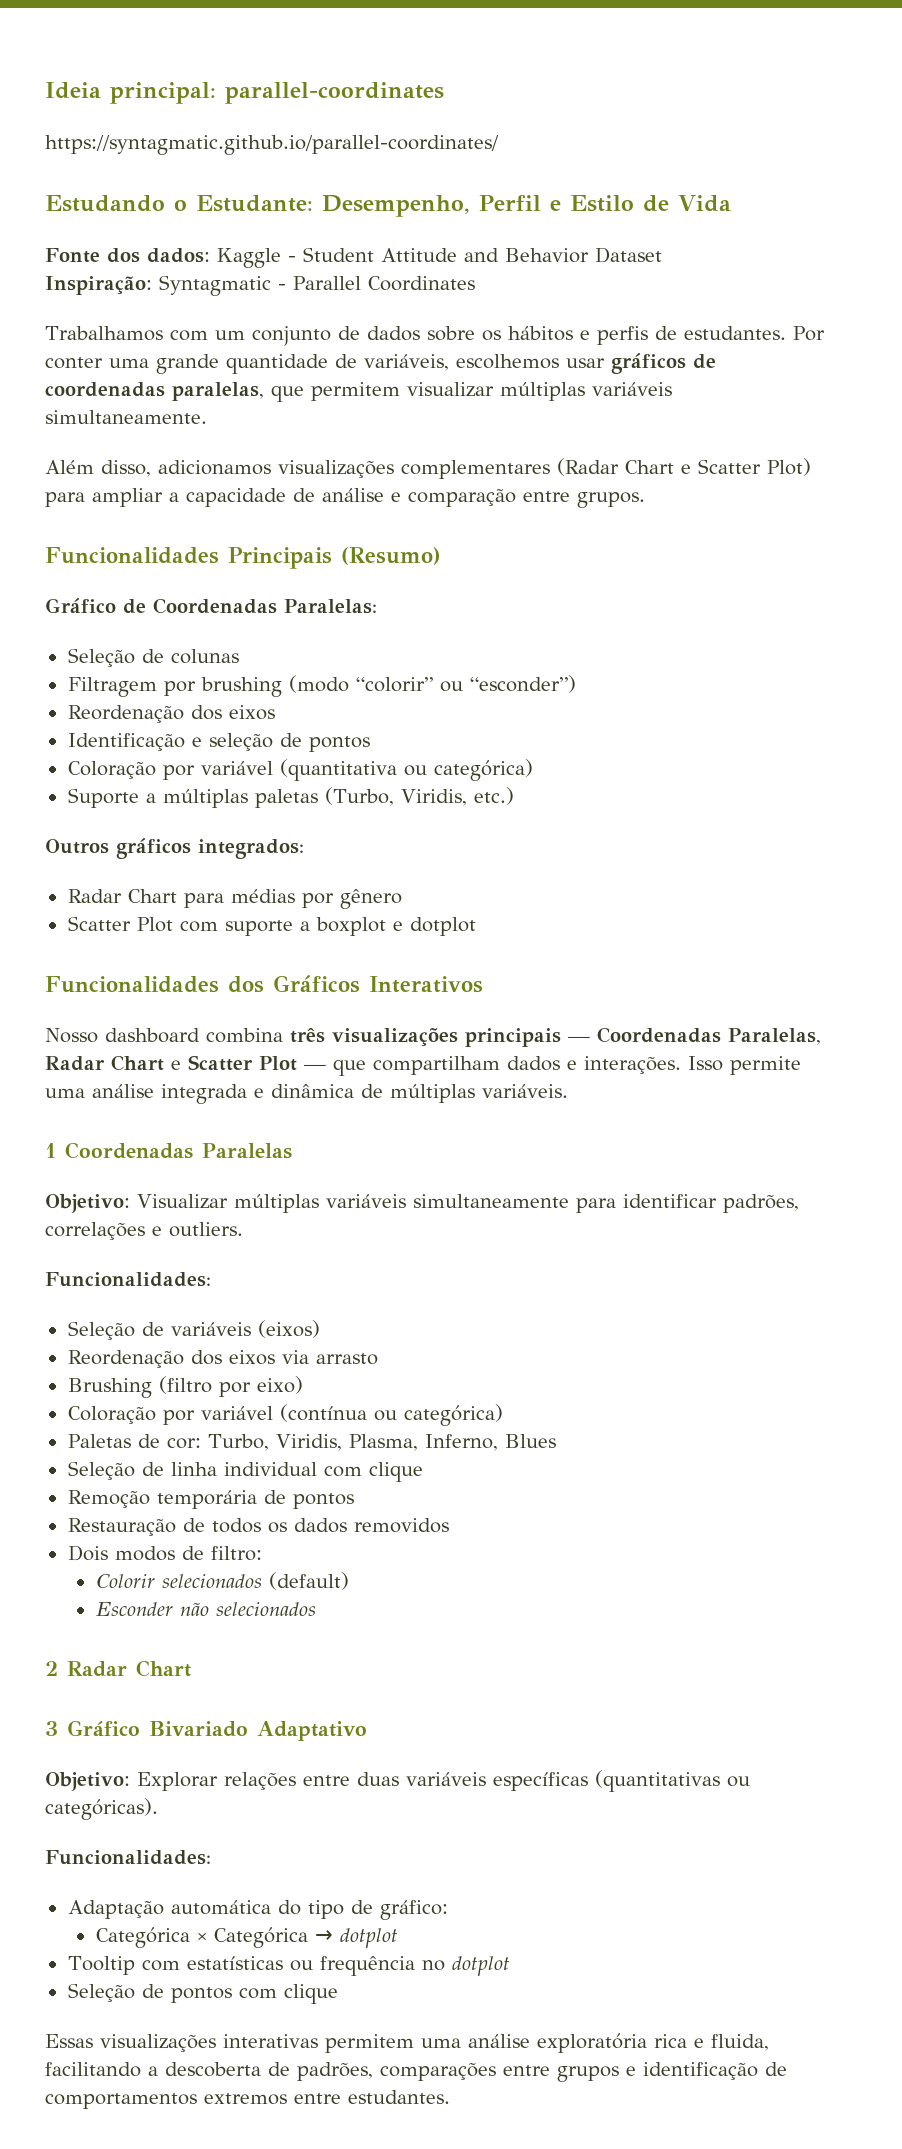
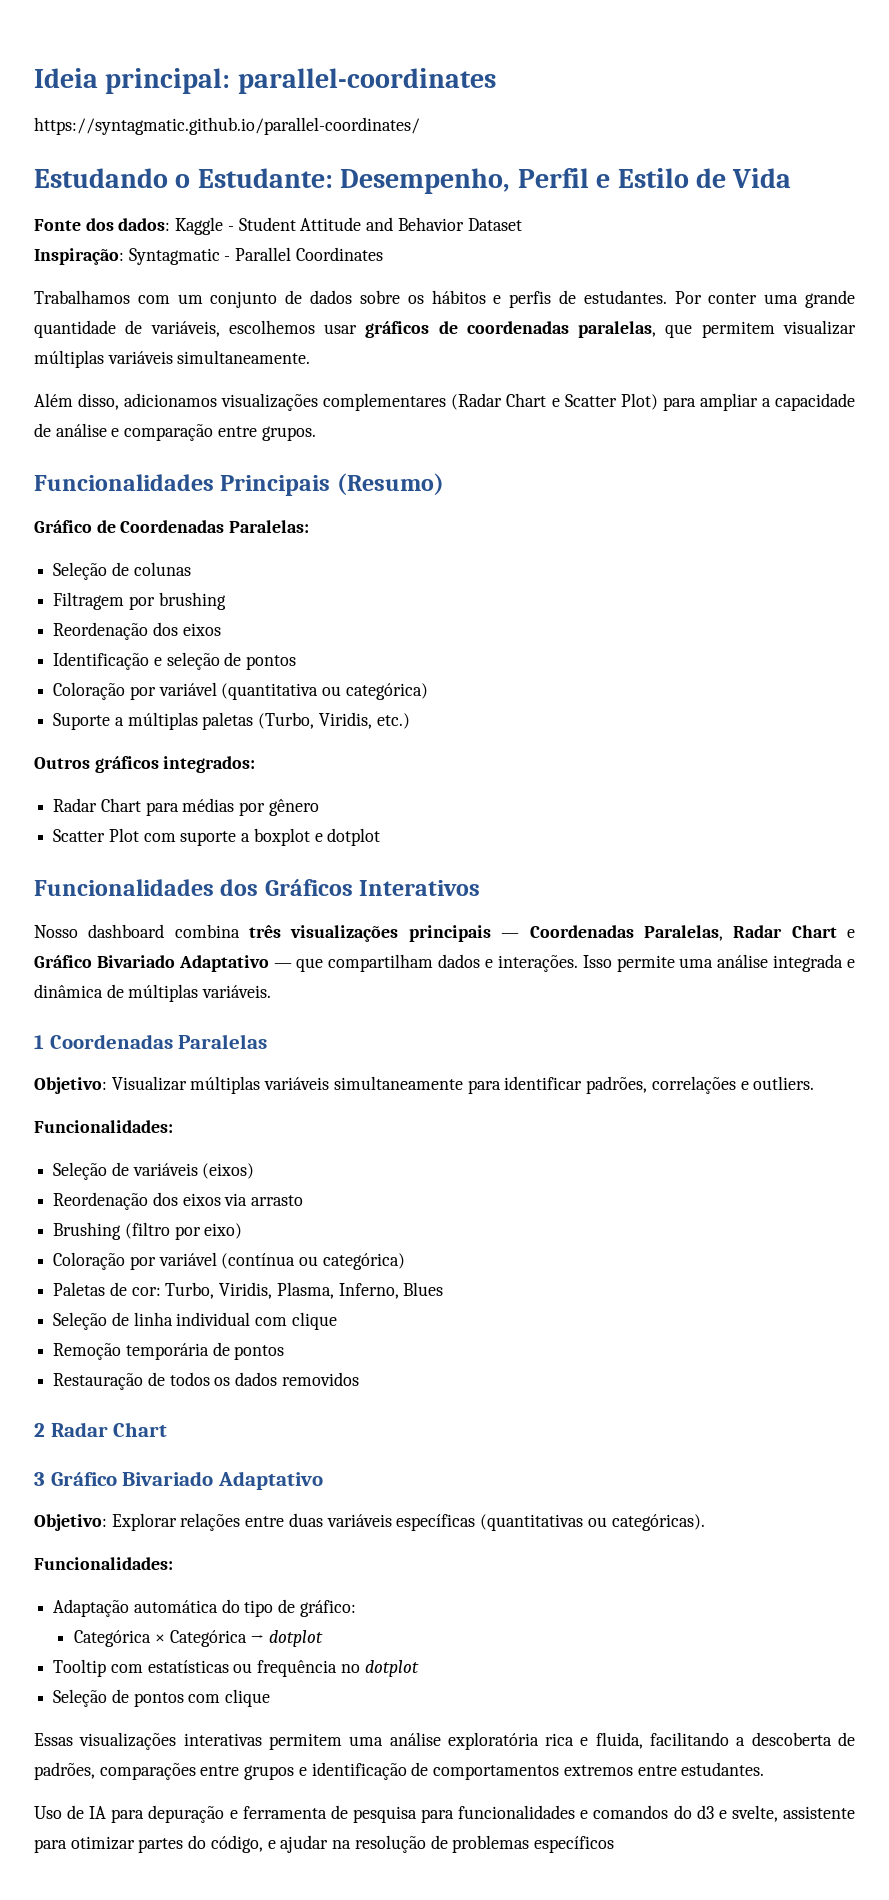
- Filtragem por brushing (modo “colorir” ou “esconder”)
+ Filtragem por brushing
- Nosso dashboard combina três visualizações principais — Coordenadas Paralelas, Radar Chart e Scatter Plot — que compartilham dados e interações.
+ Nosso dashboard combina três visualizações principais — Coordenadas Paralelas, Radar Chart e Gráfico Bivariado Adaptativo — que compartilham dados e interações.
- Dois modos de filtro:
- Colorir selecionados (default)
- Esconder não selecionados
+ Uso de IA para depuração e ferramenta de pesquisa para funcionalidades e comandos do d3 e svelte, assistente para otimizar partes do código, e ajudar na resolução de problemas específicos

